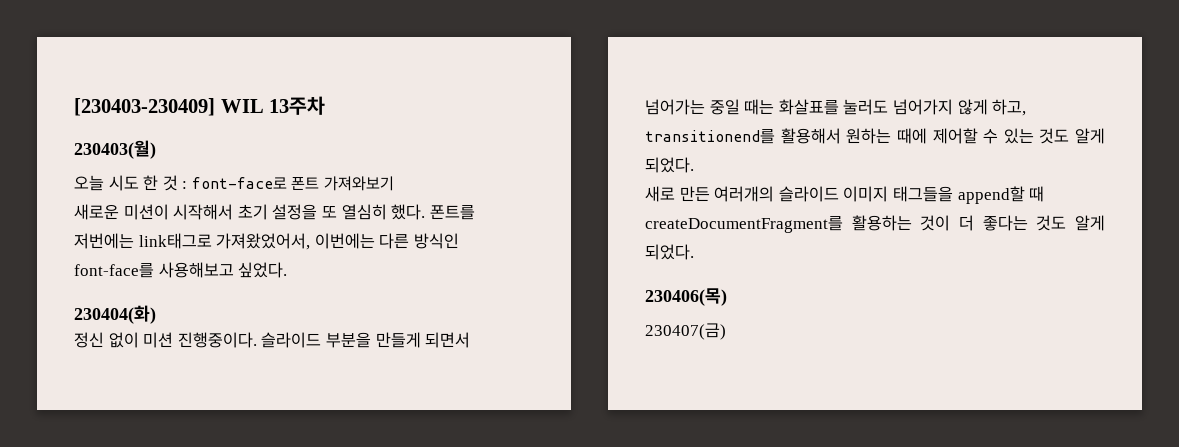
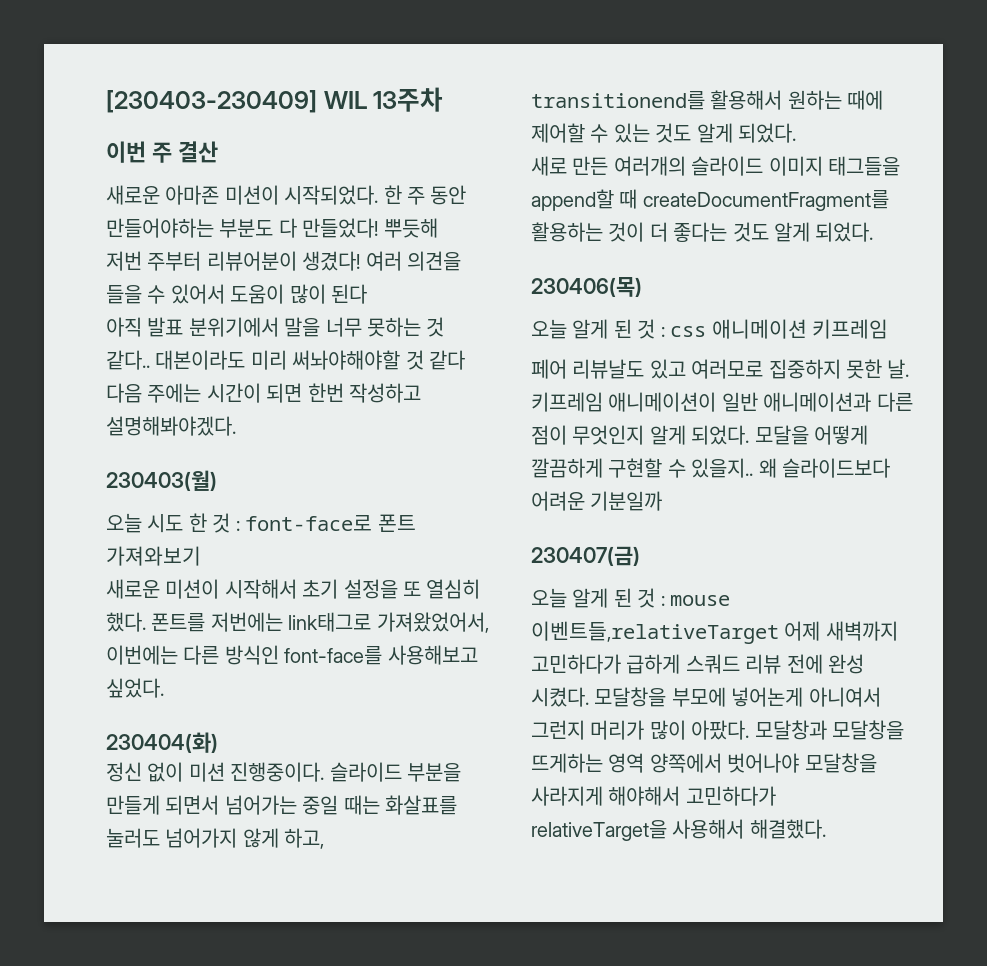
+ 이번 주 결산
+ 새로운 아마존 미션이 시작되었다. 한 주 동안 만들어야하는 부분도 다 만들었다! 뿌듯해
+ 저번 주부터 리뷰어분이 생겼다! 여러 의견을 들을 수 있어서 도움이 많이 된다
+ 아직 발표 분위기에서 말을 너무 못하는 것 같다.. 대본이라도 미리 써놔야해야할 것 같다 다음 주에는 시간이 되면 한번 작성하고 설명해봐야겠다.
+ 오늘 알게 된 것 : css 애니메이션 키프레임
+ 페어 리뷰날도 있고 여러모로 집중하지 못한 날. 키프레임 애니메이션이 일반 애니메이션과 다른 점이 무엇인지 알게 되었다. 모달을 어떻게 깔끔하게 구현할 수 있을지.. 왜 슬라이드보다 어려운 기분일까
  230407(금)
+ 오늘 알게 된 것 : mouse 이벤트들,relativeTarget 어제 새벽까지 고민하다가 급하게 스쿼드 리뷰 전에 완성 시켰다. 모달창을 부모에 넣어논게 아니여서 그런지 머리가 많이 아팠다. 모달창과 모달창을 뜨게하는 영역 양쪽에서 벗어나야 모달창을 사라지게 해야해서 고민하다가 relativeTarget을 사용해서 해결했다.

